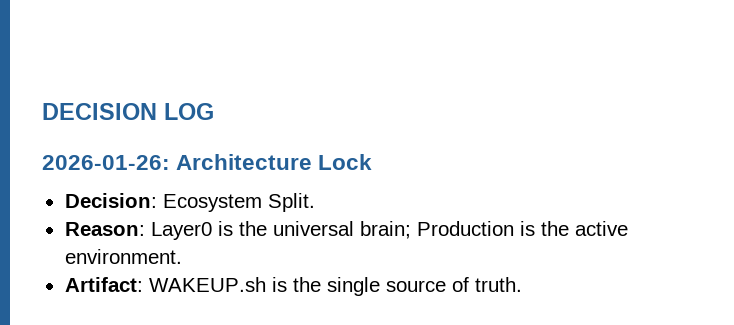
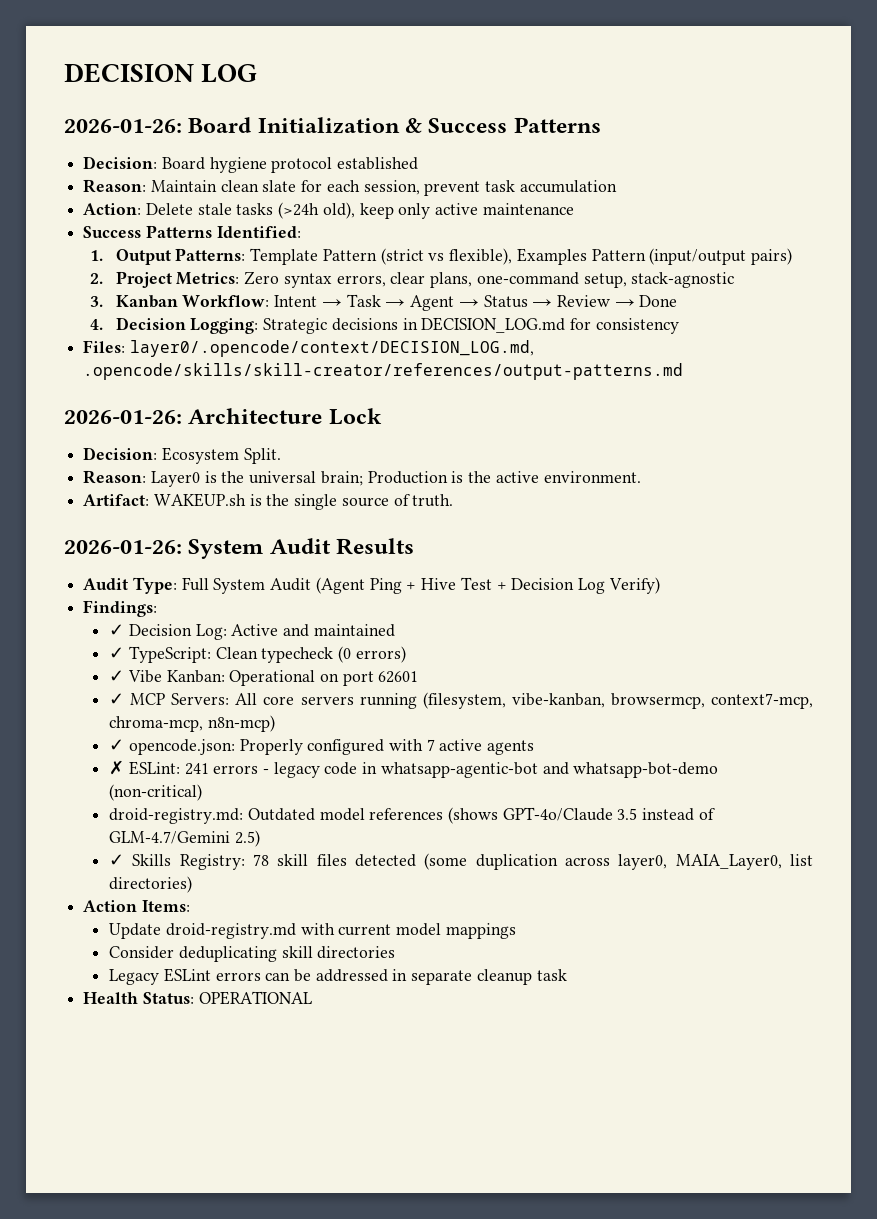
+ 2026-01-26: Board Initialization & Success Patterns
+ Decision: Board hygiene protocol established
+ Reason: Maintain clean slate for each session, prevent task accumulation
+ Action: Delete stale tasks (>24h old), keep only active maintenance
+ Success Patterns Identified:
+ 1. Output Patterns: Template Pattern (strict vs flexible), Examples Pattern (input/output pairs)
+ 2. Project Metrics: Zero syntax errors, clear plans, one-command setup, stack-agnostic
+ 3. Kanban Workflow: Intent → Task → Agent → Status → Review → Done
+ 4. Decision Logging: Strategic decisions in DECISION_LOG.md for consistency
+ Files: layer0/.opencode/context/DECISION_LOG.md, .opencode/skills/skill-creator/references/output-patterns.md
+ 2026-01-26: System Audit Results
+ Audit Type: Full System Audit (Agent Ping + Hive Test + Decision Log Verify)
+ Findings:
+ ✓ Decision Log: Active and maintained
+ ✓ TypeScript: Clean typecheck (0 errors)
+ ✓ Vibe Kanban: Operational on port 62601
+ ✓ MCP Servers: All core servers running (filesystem, vibe-kanban, browsermcp, context7-mcp, chroma-mcp, n8n-mcp)
+ ✓ opencode.json: Properly configured with 7 active agents
+ ✗ ESLint: 241 errors - legacy code in whatsapp-agentic-bot and whatsapp-bot-demo (non-critical)
+ droid-registry.md: Outdated model references (shows GPT-4o/Claude 3.5 instead of GLM-4.7/Gemini 2.5)
+ ✓ Skills Registry: 78 skill files detected (some duplication across layer0, MAIA_Layer0, list directories)
+ Action Items:
+ Update droid-registry.md with current model mappings
+ Consider deduplicating skill directories
+ Legacy ESLint errors can be addressed in separate cleanup task
+ Health Status: OPERATIONAL

